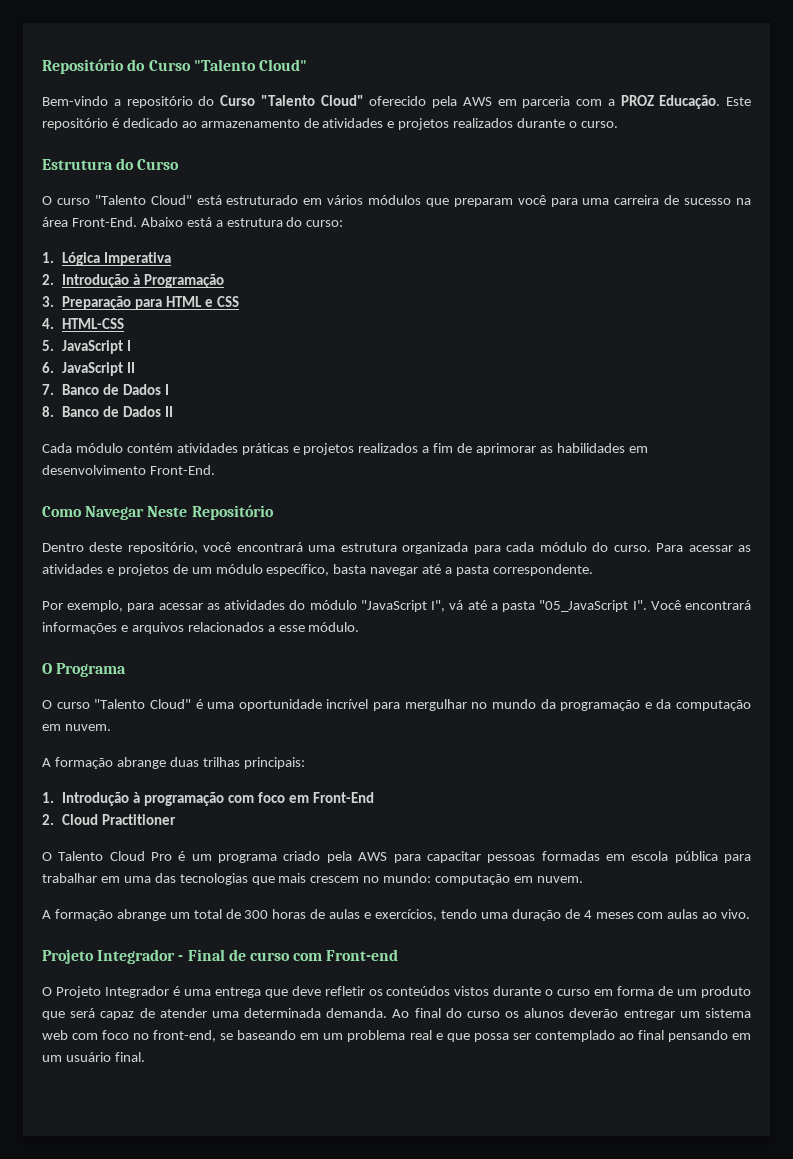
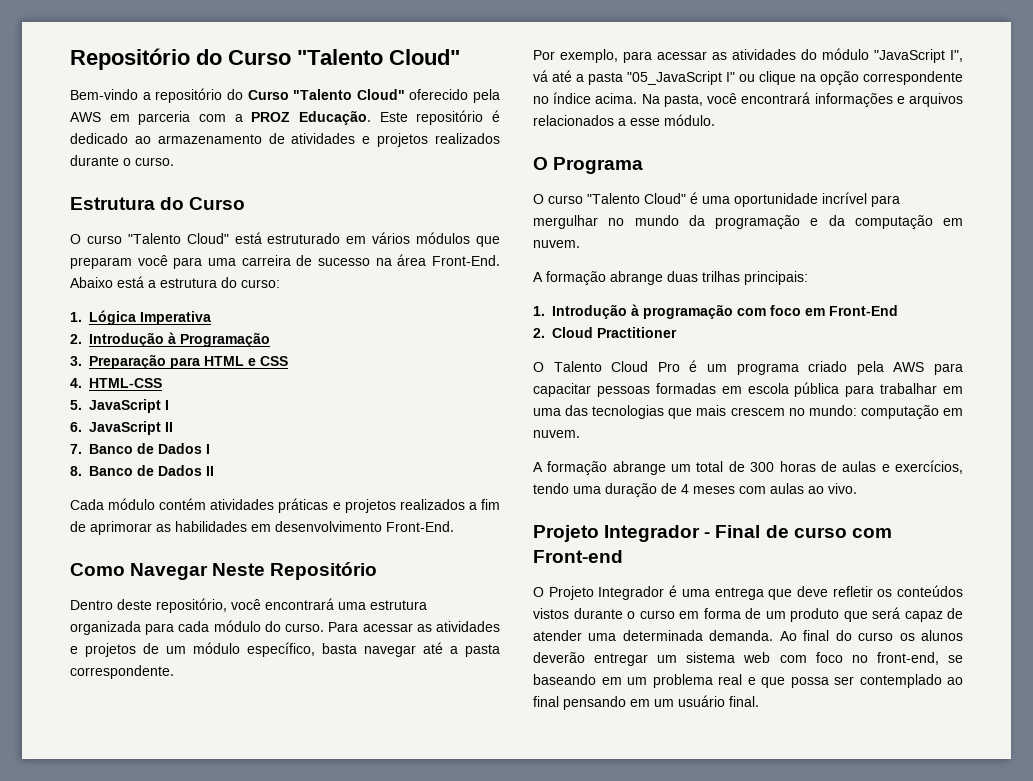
- Por exemplo, para acessar as atividades do módulo "JavaScript I", vá até a pasta "05_JavaScript I". Você encontrará informações e arquivos relacionados a esse módulo.
+ Por exemplo, para acessar as atividades do módulo "JavaScript I", vá até a pasta "05_JavaScript I" ou clique na opção correspondente no índice acima. Na pasta, você encontrará informações e arquivos relacionados a esse módulo.

